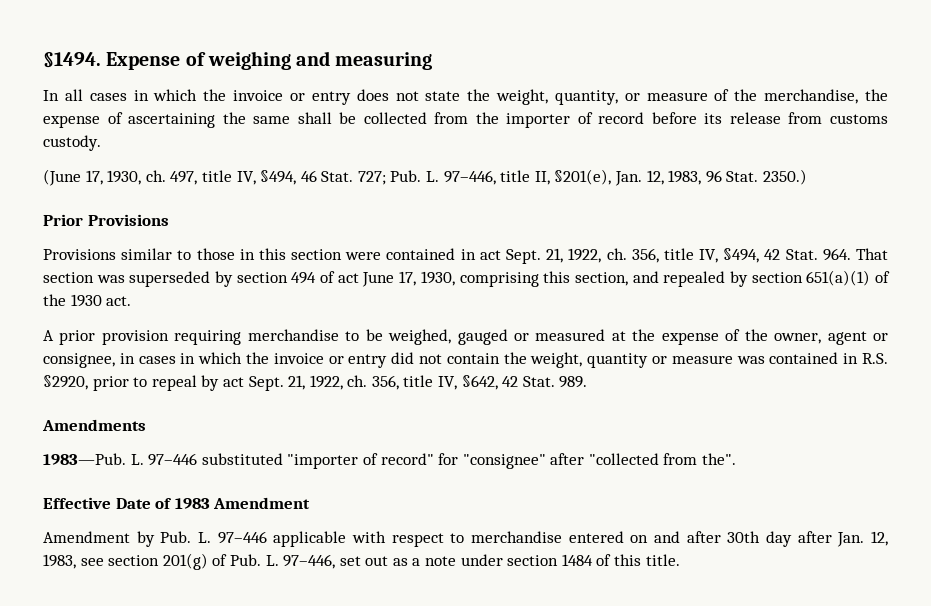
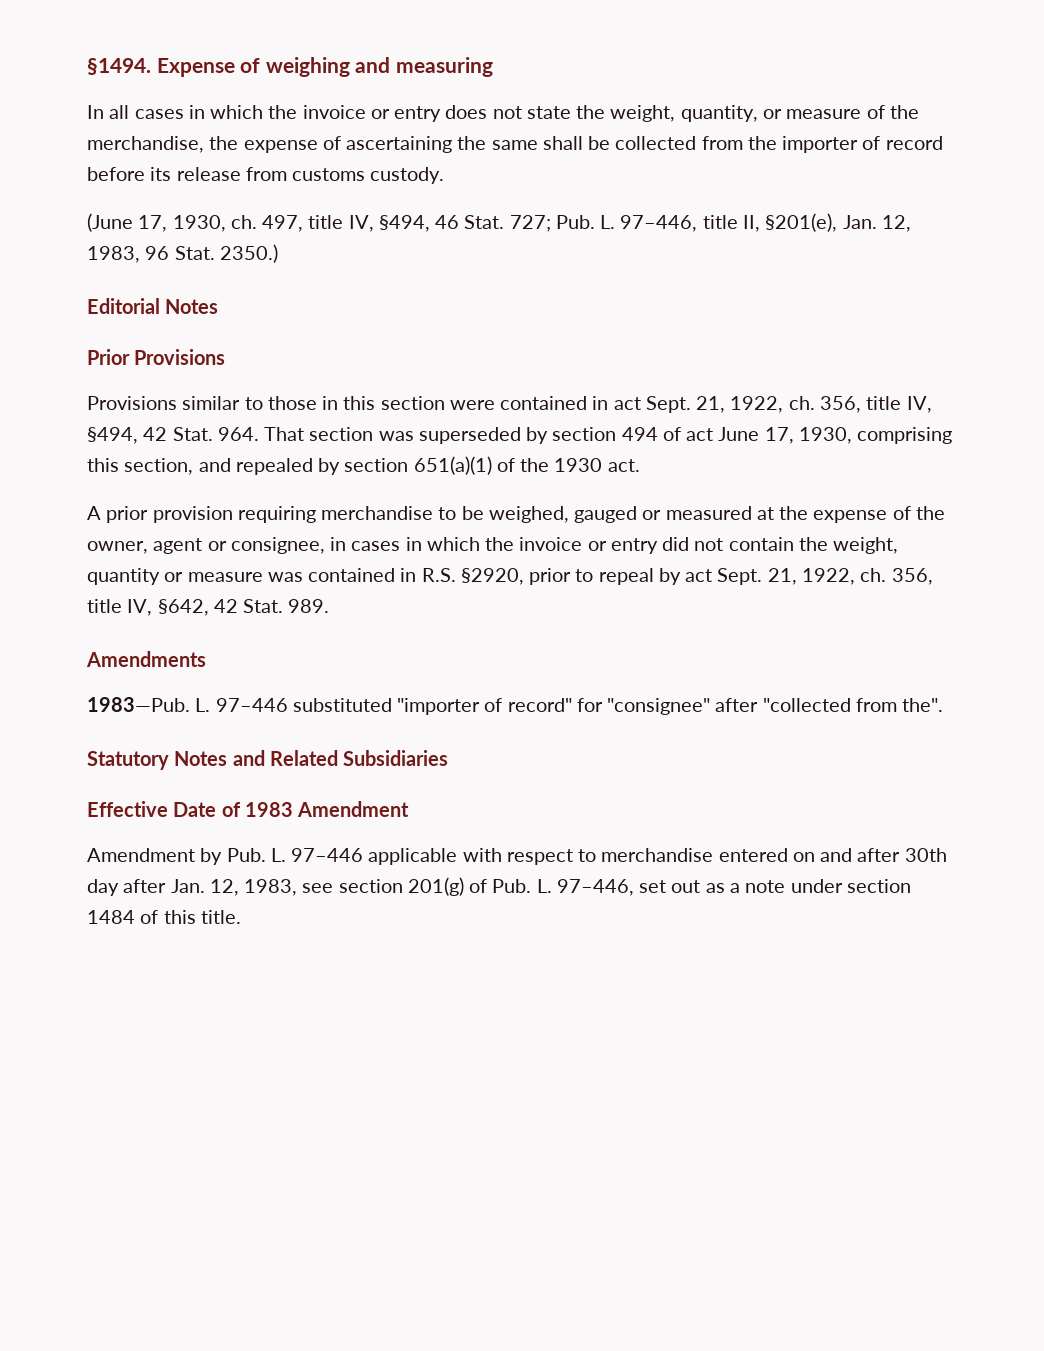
+ Editorial Notes
+ Statutory Notes and Related Subsidiaries

